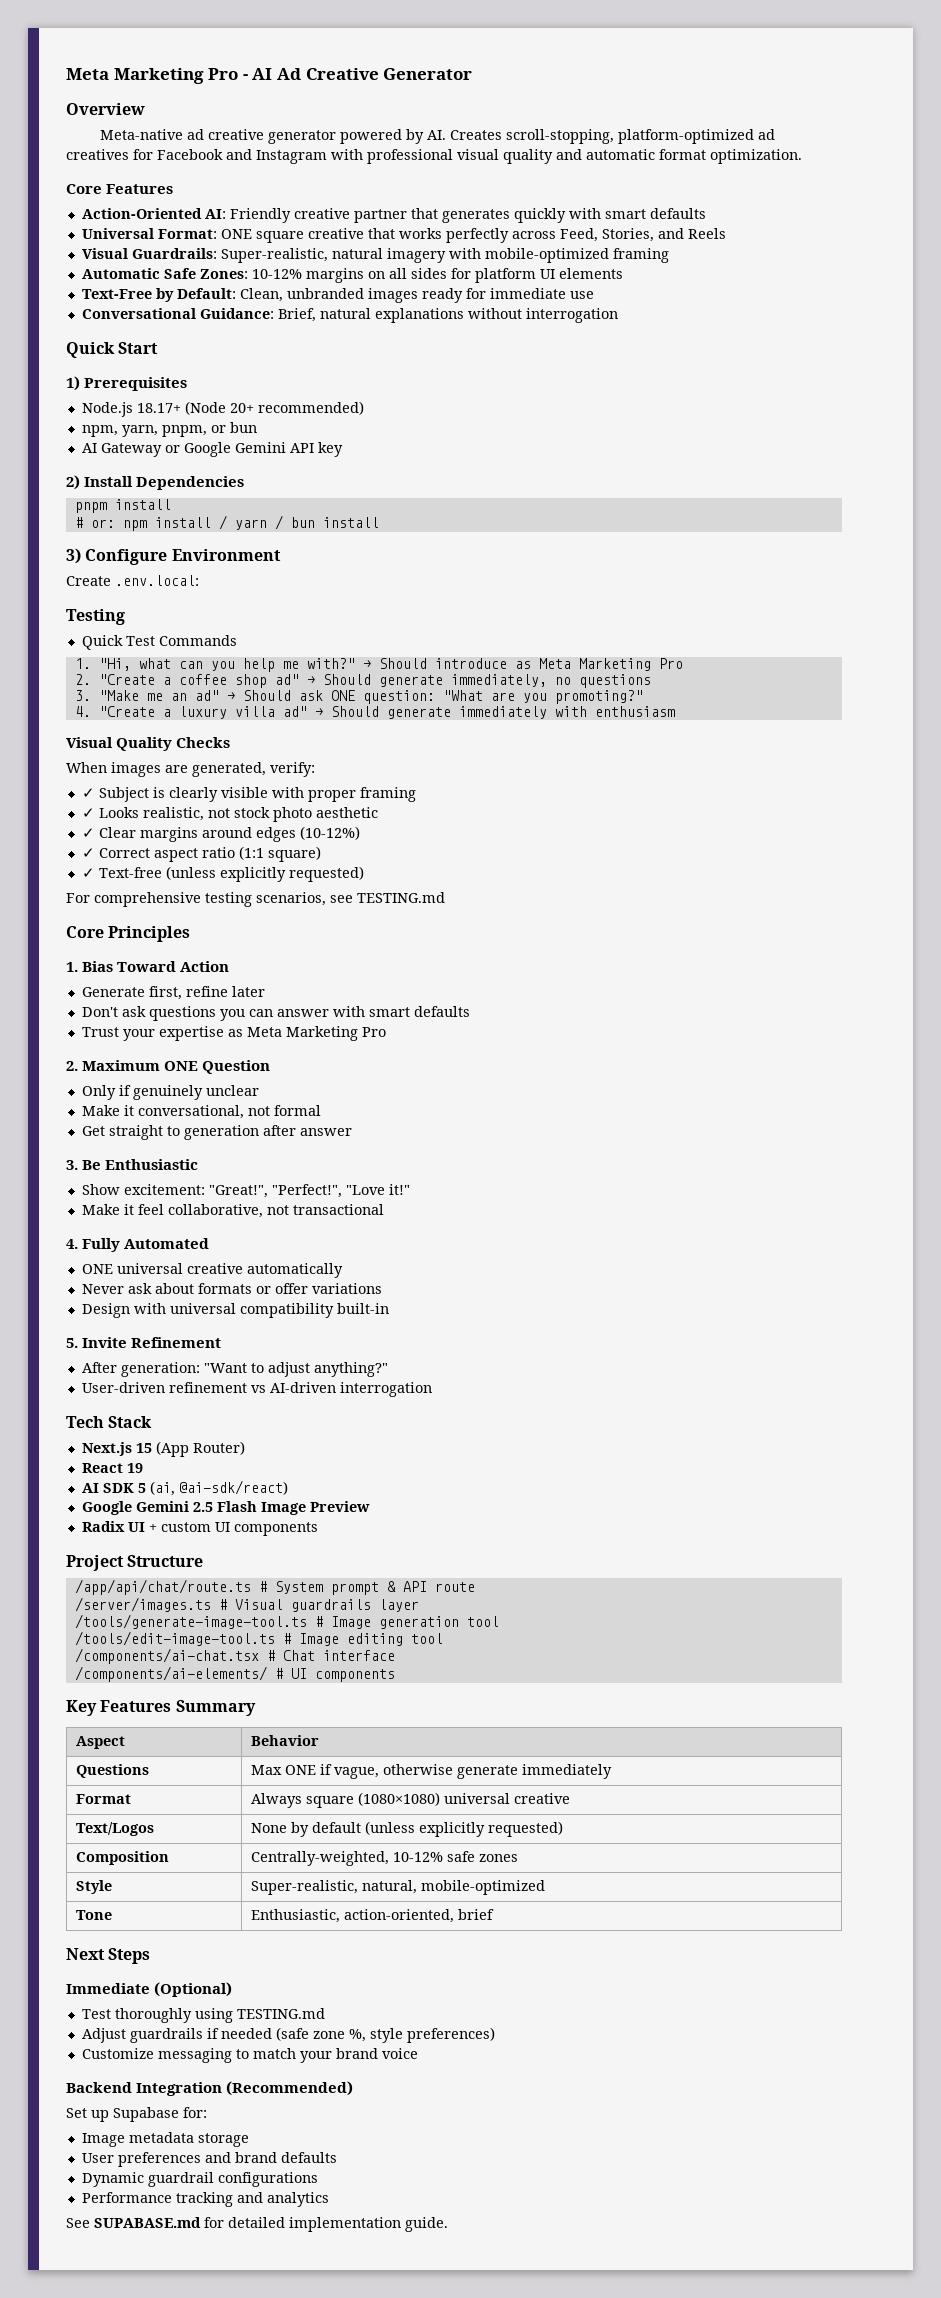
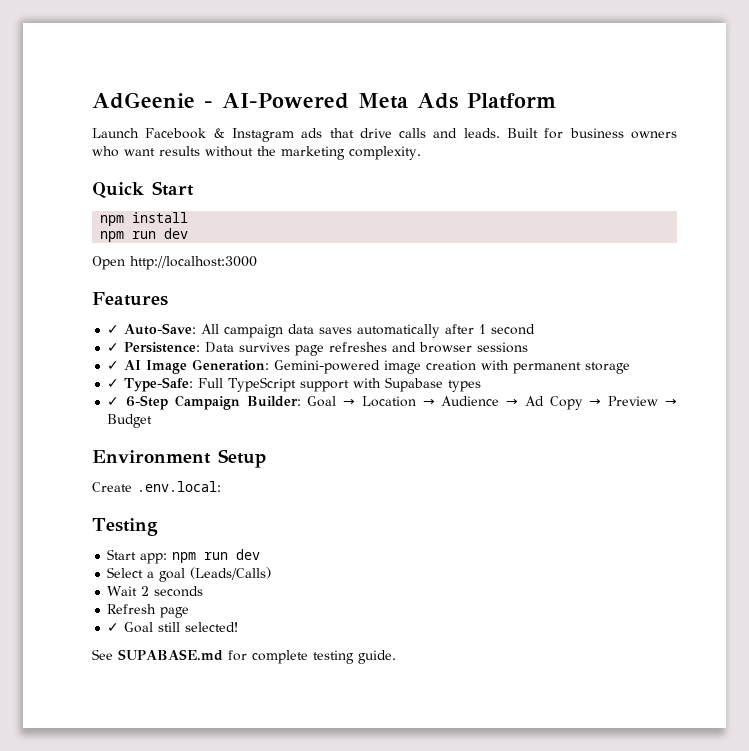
- Meta Marketing Pro - AI Ad Creative Generator
- Overview
- Meta-native ad creative generator powered by AI. Creates scroll-stopping, platform-optimized ad creatives for Facebook and Instagram with professional visual quality and automatic format optimization.
- Core Features
- Action-Oriented AI: Friendly creative partner that generates quickly with smart defaults
- Universal Format: ONE square creative that works perfectly across Feed, Stories, and Reels
- Visual Guardrails: Super-realistic, natural imagery with mobile-optimized framing
- Automatic Safe Zones: 10-12% margins on all sides for platform UI elements
- Text-Free by Default: Clean, unbranded images ready for immediate use
- Conversational Guidance: Brief, natural explanations without interrogation
+ AdGeenie - AI-Powered Meta Ads Platform
+ Launch Facebook & Instagram ads that drive calls and leads. Built for business owners who want results without the marketing complexity.
  Quick Start
- 1) Prerequisites
- Node.js 18.17+ (Node 20+ recommended)
- npm, yarn, pnpm, or bun
- AI Gateway or Google Gemini API key
- 2) Install Dependencies
- pnpm install
- # or: npm install / yarn / bun install
- 3) Configure Environment
+ npm install
+ npm run dev
+ Open http://localhost:3000
+ Features
+ ✓ Auto-Save: All campaign data saves automatically after 1 second
+ ✓ Persistence: Data survives page refreshes and browser sessions
+ ✓ AI Image Generation: Gemini-powered image creation with permanent storage
+ ✓ Type-Safe: Full TypeScript support with Supabase types
+ ✓ 6-Step Campaign Builder: Goal → Location → Audience → Ad Copy → Preview → Budget
+ Environment Setup
- Quick Test Commands
- 1. "Hi, what can you help me with?" → Should introduce as Meta Marketing Pro
- 2. "Create a coffee shop ad" → Should generate immediately, no questions
- 3. "Make me an ad" → Should ask ONE question: "What are you promoting?"
- 4. "Create a luxury villa ad" → Should generate immediately with enthusiasm
- Visual Quality Checks
- When images are generated, verify:
- ✓ Subject is clearly visible with proper framing
- ✓ Looks realistic, not stock photo aesthetic
- ✓ Clear margins around edges (10-12%)
- ✓ Correct aspect ratio (1:1 square)
- ✓ Text-free (unless explicitly requested)
- For comprehensive testing scenarios, see TESTING.md
- Core Principles
- 1. Bias Toward Action
- Generate first, refine later
- Don't ask questions you can answer with smart defaults
- Trust your expertise as Meta Marketing Pro
- 2. Maximum ONE Question
- Only if genuinely unclear
- Make it conversational, not formal
- Get straight to generation after answer
- 3. Be Enthusiastic
- Show excitement: "Great!", "Perfect!", "Love it!"
- Make it feel collaborative, not transactional
- 4. Fully Automated
- ONE universal creative automatically
- Never ask about formats or offer variations
- Design with universal compatibility built-in
- 5. Invite Refinement
- After generation: "Want to adjust anything?"
- User-driven refinement vs AI-driven interrogation
- Tech Stack
- Next.js 15 (App Router)
- React 19
- AI SDK 5 (ai, @ai-sdk/react)
- Google Gemini 2.5 Flash Image Preview
- Radix UI + custom UI components
- Project Structure
- /app/api/chat/route.ts # System prompt & API route
- /server/images.ts # Visual guardrails layer
- /tools/generate-image-tool.ts # Image generation tool
- /tools/edit-image-tool.ts # Image editing tool
- /components/ai-chat.tsx # Chat interface
- /components/ai-elements/ # UI components
- Key Features Summary
- Aspect | Behavior
- Questions | Max ONE if vague, otherwise generate immediately
- Format | Always square (1080×1080) universal creative
- Text/Logos | None by default (unless explicitly requested)
- Composition | Centrally-weighted, 10-12% safe zones
- Style | Super-realistic, natural, mobile-optimized
- Tone | Enthusiastic, action-oriented, brief
- Next Steps
- Immediate (Optional)
- Test thoroughly using TESTING.md
- Adjust guardrails if needed (safe zone %, style preferences)
- Customize messaging to match your brand voice
- Backend Integration (Recommended)
- Set up Supabase for:
- Image metadata storage
- User preferences and brand defaults
- Dynamic guardrail configurations
- Performance tracking and analytics
+ Start app: npm run dev
+ Select a goal (Leads/Calls)
+ Wait 2 seconds
+ Refresh page
+ ✓ Goal still selected!
- See SUPABASE.md for detailed implementation guide.
+ See SUPABASE.md for complete testing guide.

